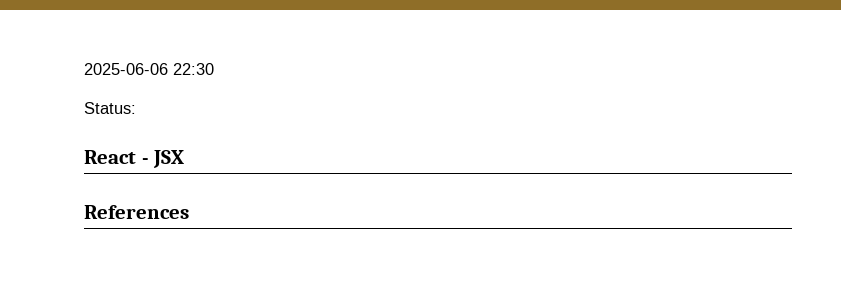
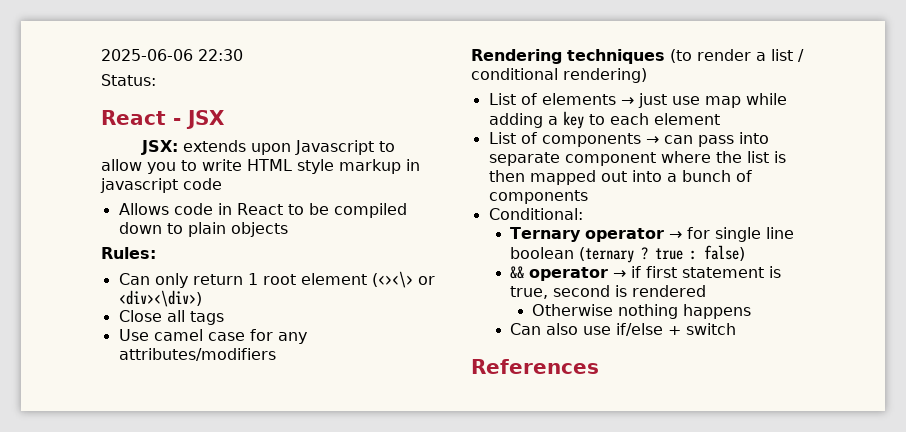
+ JSX: extends upon Javascript to allow you to write HTML style markup in javascript code
+ Allows code in React to be compiled down to plain objects
+ Rules:
+ Can only return 1 root element (<><\> or <div><\div>)
+ Close all tags
+ Use camel case for any attributes/modifiers
+ Rendering techniques (to render a list / conditional rendering)
+ List of elements → just use map while adding a key to each element
+ List of components → can pass into separate component where the list is then mapped out into a bunch of components
+ Conditional:
+ Ternary operator → for single line boolean (ternary ? true : false)
+ && operator → if first statement is true, second is rendered
+ Otherwise nothing happens
+ Can also use if/else + switch

